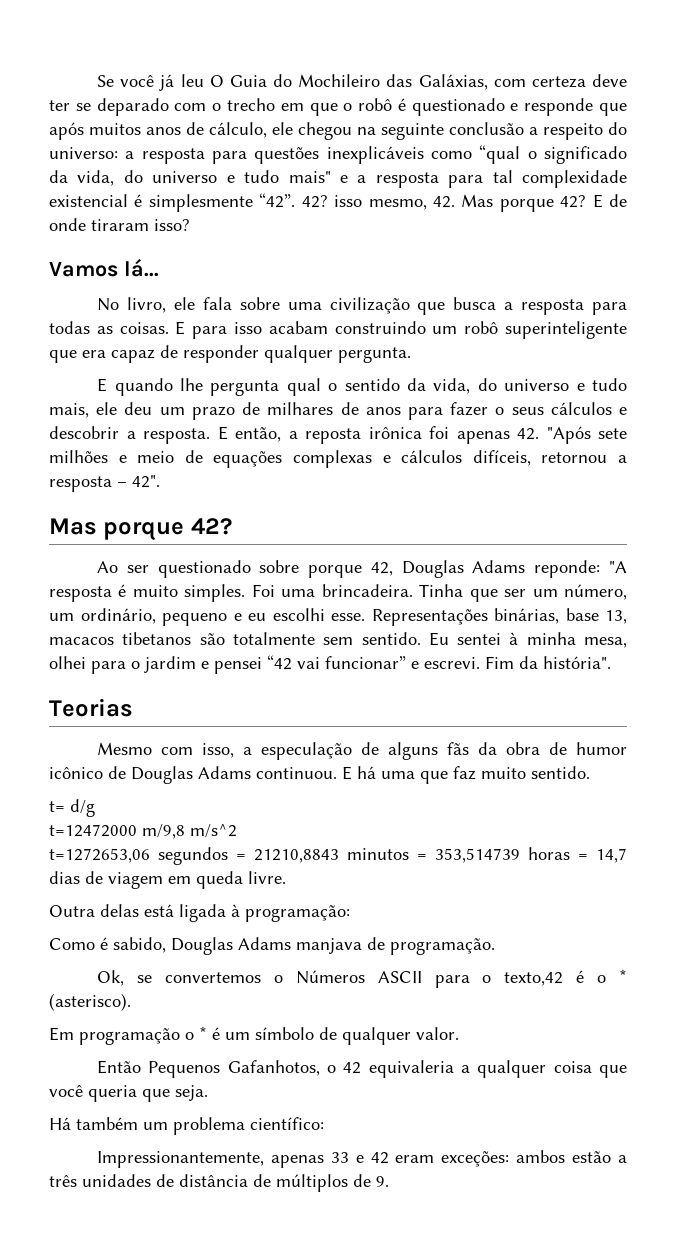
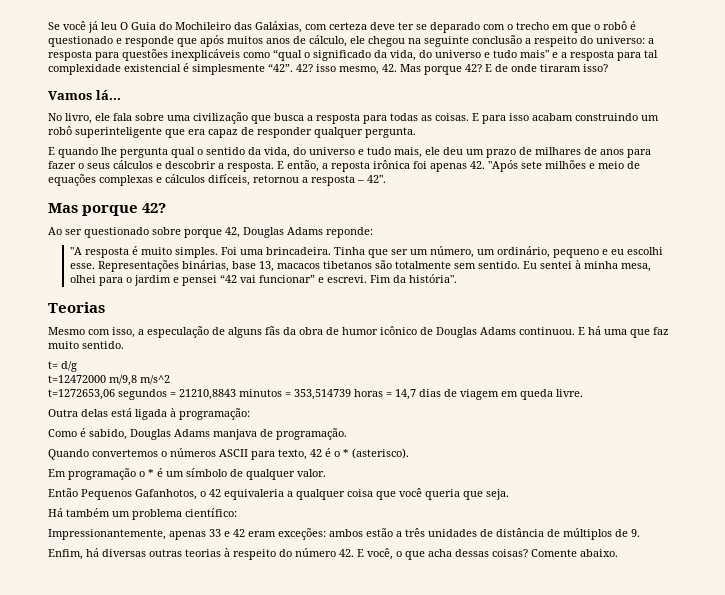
- Ao ser questionado sobre porque 42, Douglas Adams reponde: "A resposta é muito simples.
+ Ao ser questionado sobre porque 42, Douglas Adams reponde:
+ "A resposta é muito simples.
- Ok, se convertemos o Números ASCII para o texto,42 é o * (asterisco).
+ Quando convertemos o números ASCII para texto, 42 é o * (asterisco).
+ Enfim, há diversas outras teorias à respeito do número 42. E você, o que acha dessas coisas? Comente abaixo.

